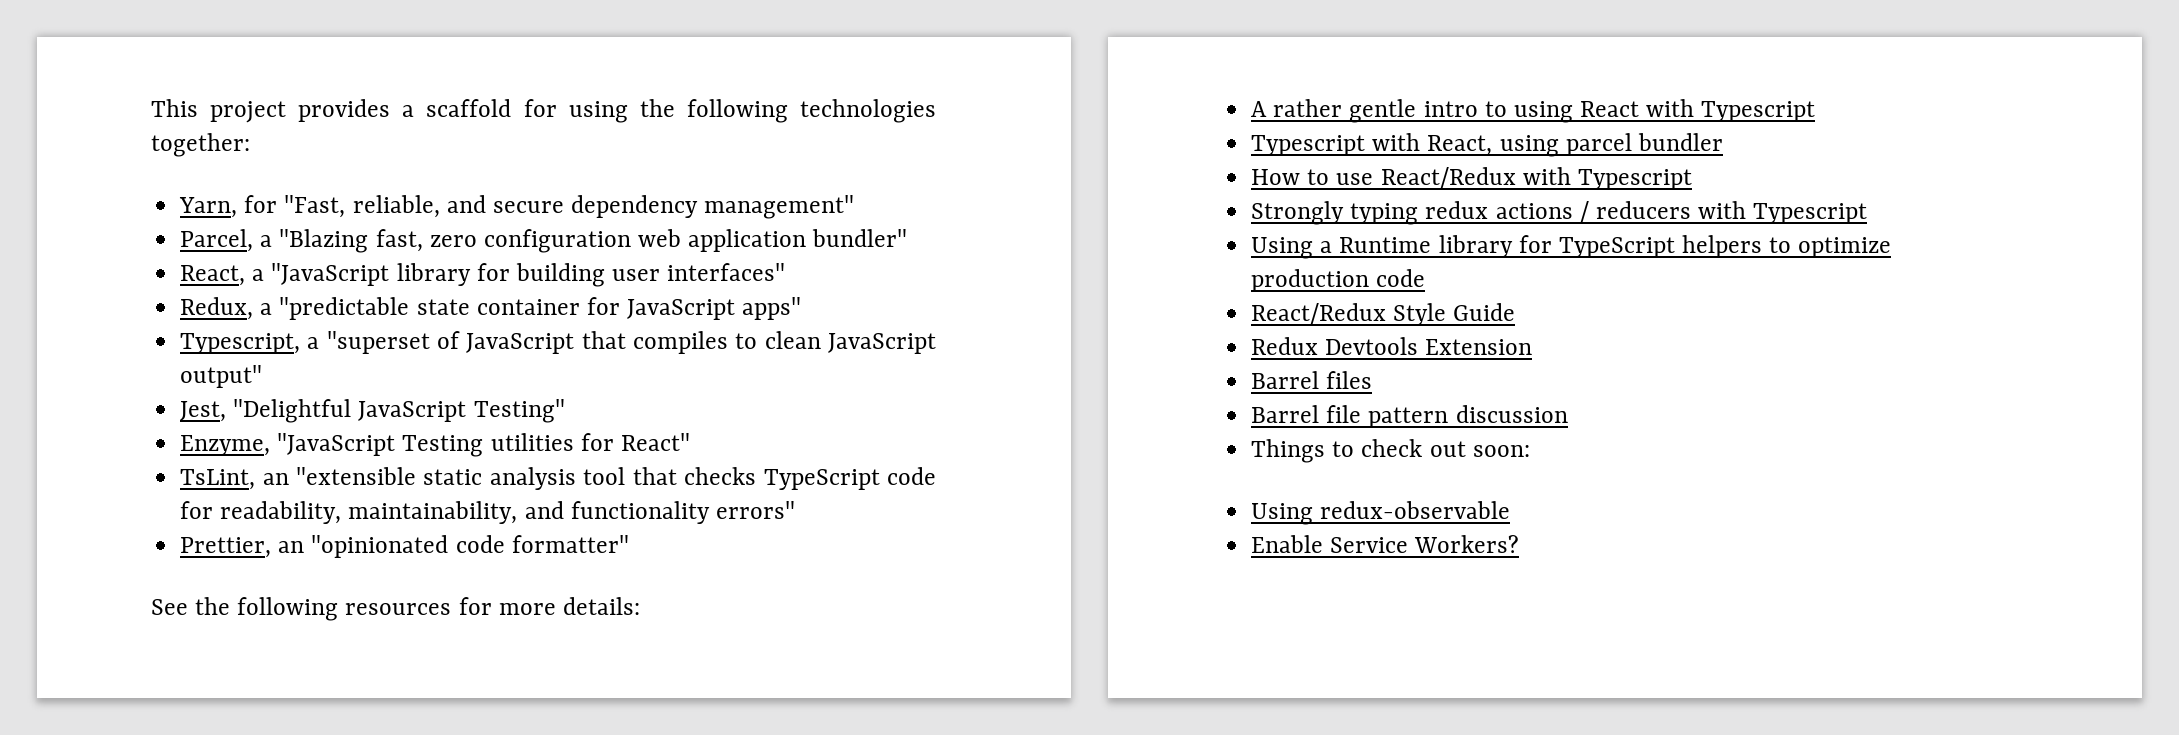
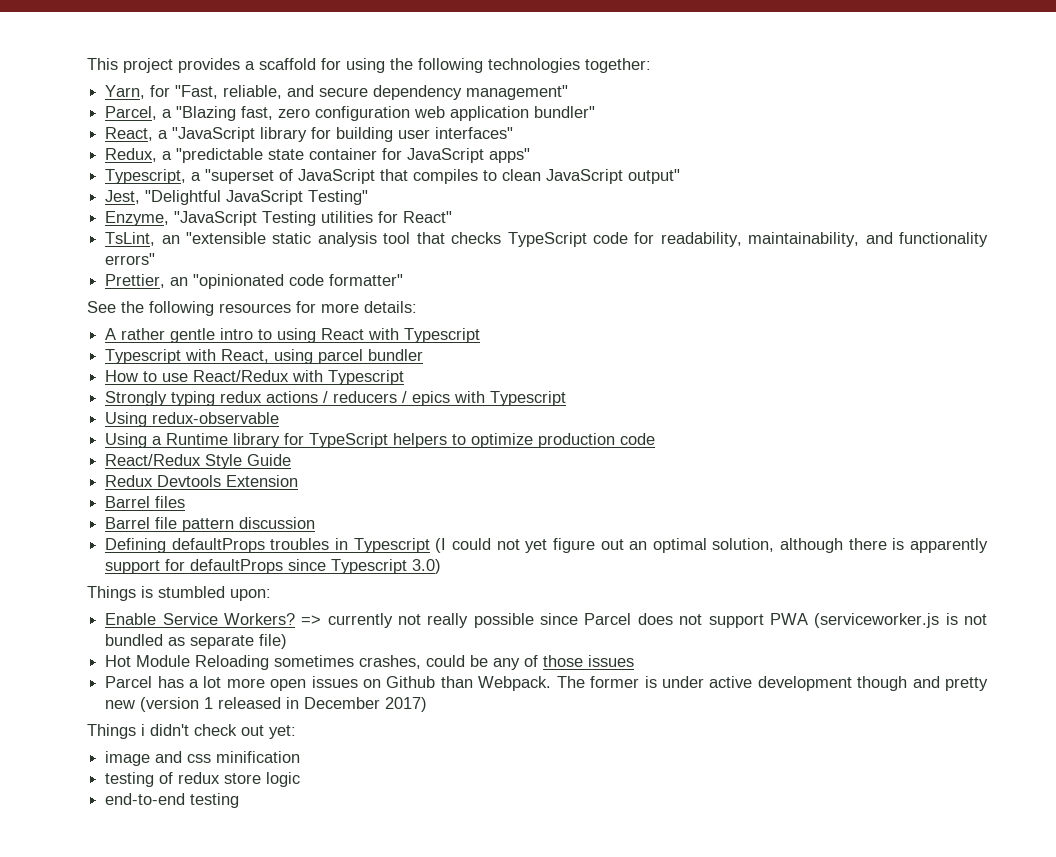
- Strongly typing redux actions / reducers with Typescript
+ Strongly typing redux actions / reducers / epics with Typescript
+ Using redux-observable
- Things to check out soon:
- Using redux-observable
- Enable Service Workers?
+ Defining defaultProps troubles in Typescript (I could not yet figure out an optimal solution, although there is apparently support for defaultProps since Typescript 3.0)
+ Things is stumbled upon:
+ Enable Service Workers? => currently not really possible since Parcel does not support PWA (serviceworker.js is not bundled as separate file)
+ Hot Module Reloading sometimes crashes, could be any of those issues
+ Parcel has a lot more open issues on Github than Webpack. The former is under active development though and pretty new (version 1 released in December 2017)
+ Things i didn't check out yet:
+ image and css minification
+ testing of redux store logic
+ end-to-end testing

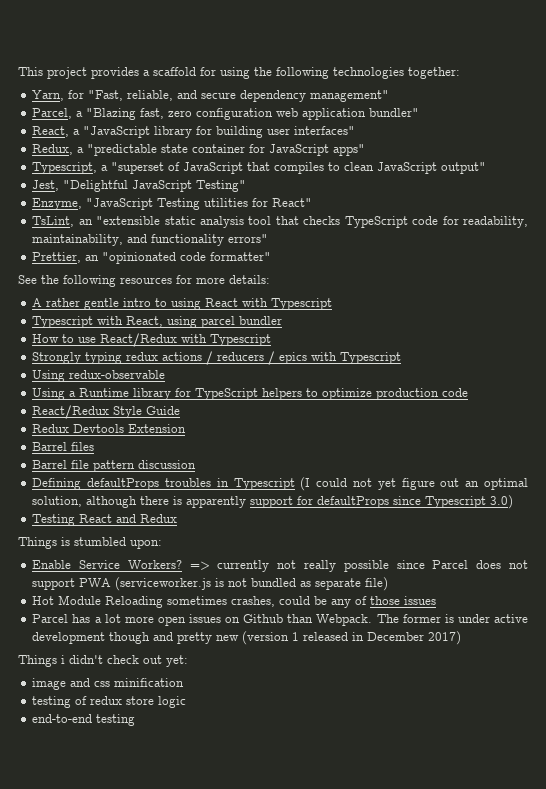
+ Testing React and Redux

